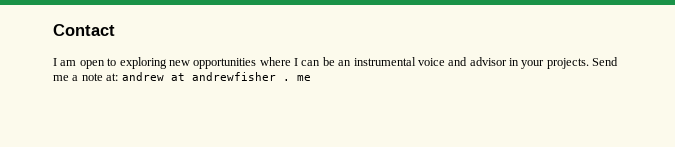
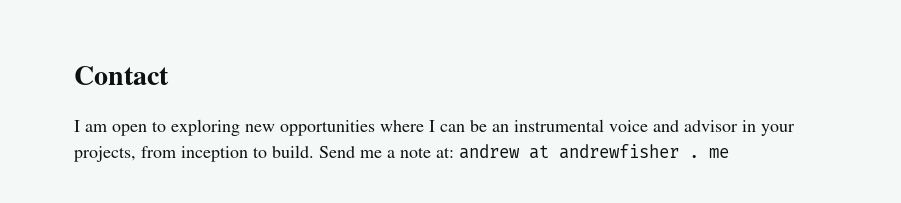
- I am open to exploring new opportunities where I can be an instrumental voice and advisor in your projects.
+ I am open to exploring new opportunities where I can be an instrumental voice and advisor in your projects, from inception to build.

